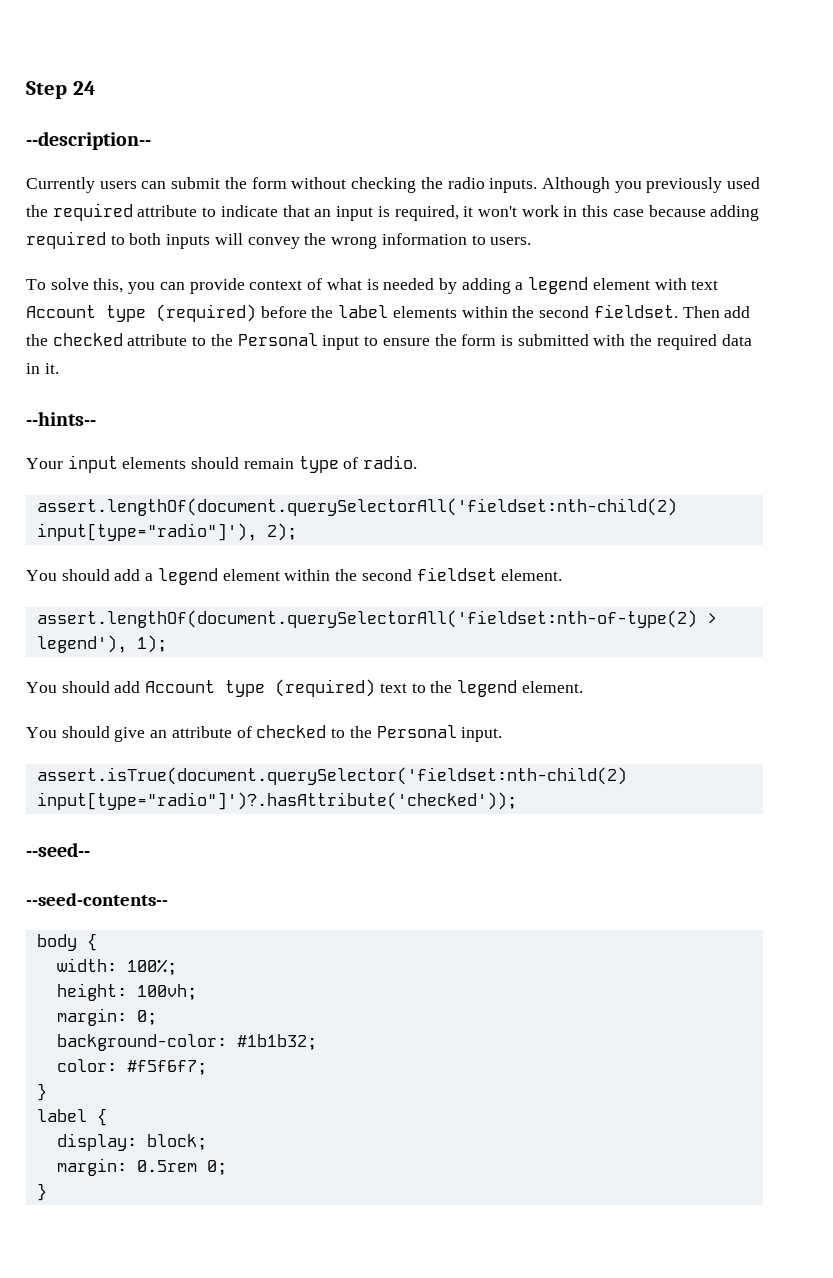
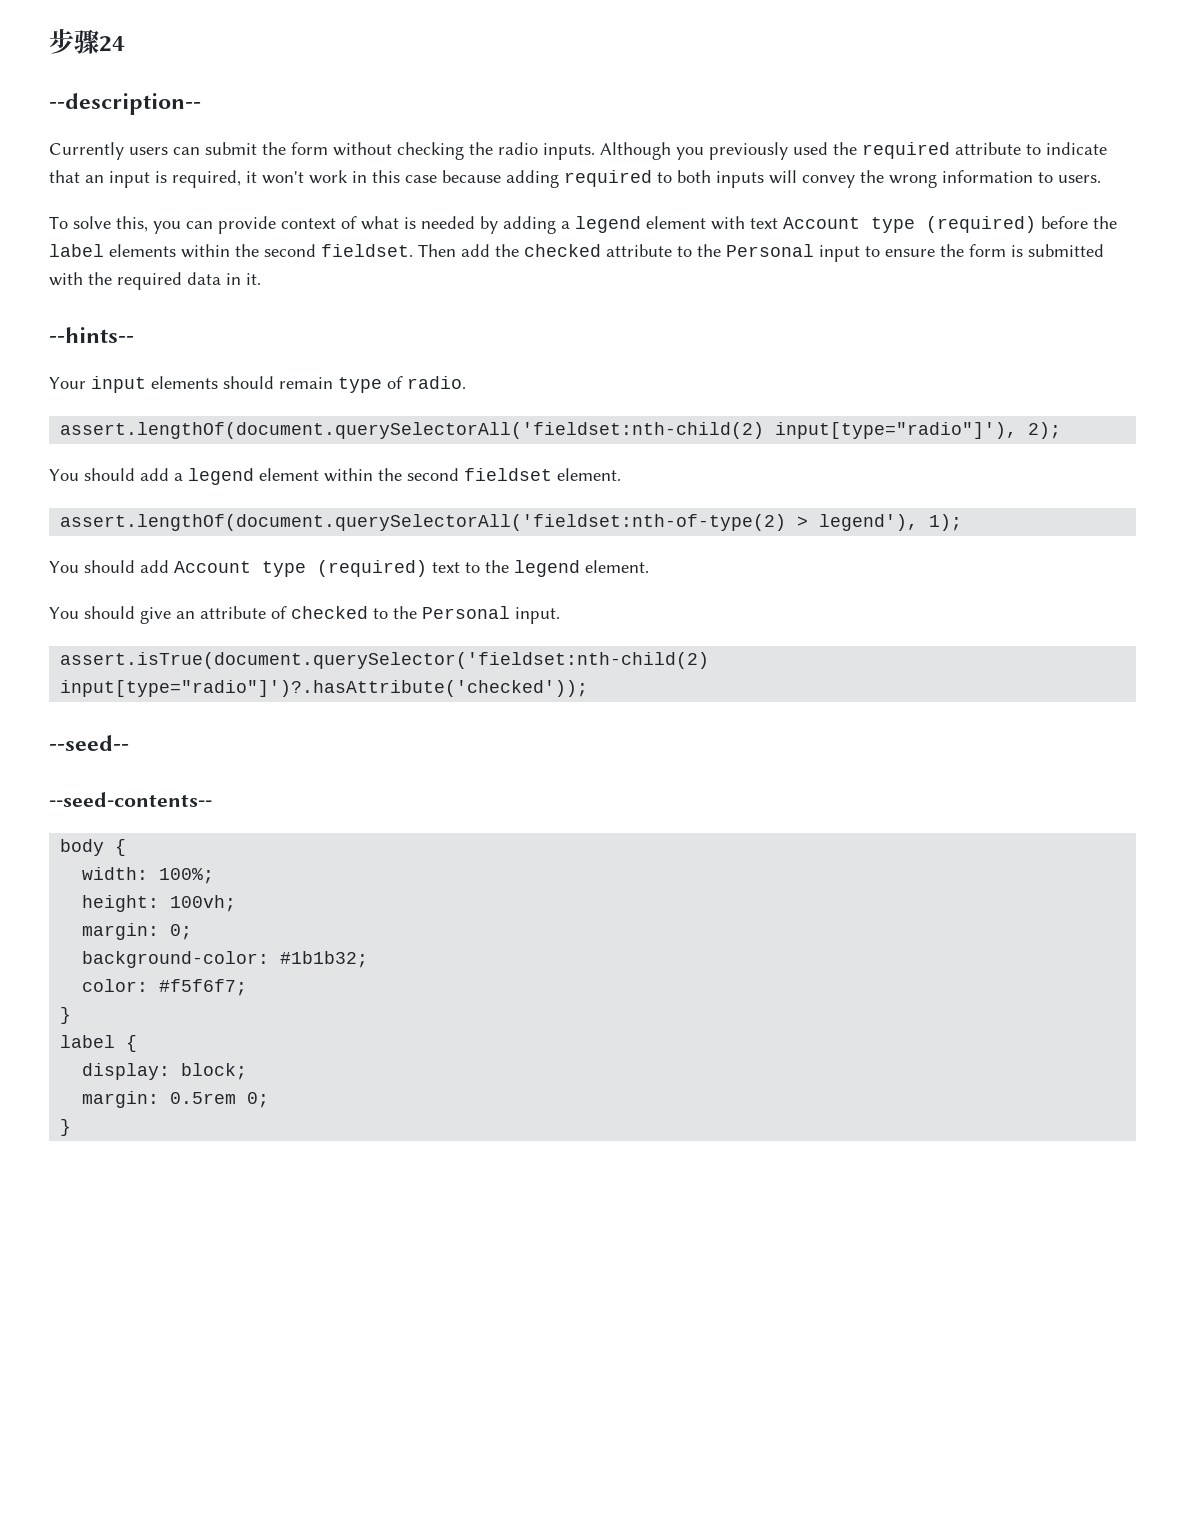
- Step 24
+ 步骤24

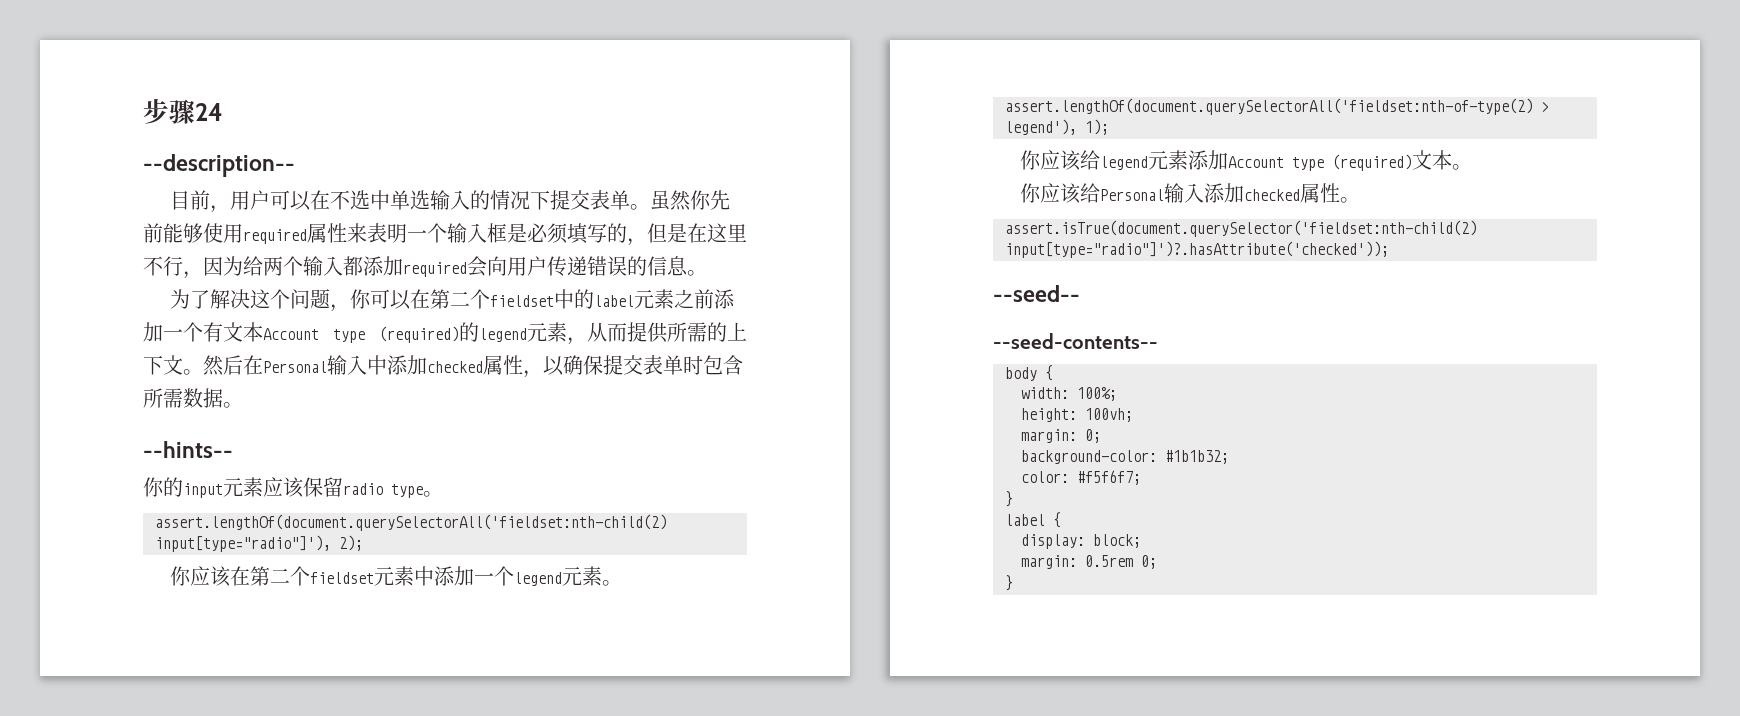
- Currently users can submit the form without checking the radio inputs. Although you previously used the required attribute to indicate that an input is required, it won't work in this case because adding required to both inputs will convey the wrong information to users.
- To solve this, you can provide context of what is needed by adding a legend element with text Account type (required) before the label elements within the second fieldset. Then add the checked attribute to the Personal input to ensure the form is submitted with the required data in it.
+ 目前，用户可以在不选中单选输入的情况下提交表单。虽然你先前能够使用required属性来表明一个输入框是必须填写的，但是在这里不行，因为给两个输入都添加required会向用户传递错误的信息。
+ 为了解决这个问题，你可以在第二个fieldset中的label元素之前添加一个有文本Account type (required)的legend元素，从而提供所需的上下文。然后在Personal输入中添加checked属性，以确保提交表单时包含所需数据。
  --hints--
- Your input elements should remain type of radio.
+ 你的input元素应该保留radio type。
  assert.lengthOf(document.querySelectorAll('fieldset:nth-child(2) input[type="radio"]'), 2);
- You should add a legend element within the second fieldset element.
+ 你应该在第二个fieldset元素中添加一个legend元素。
  assert.lengthOf(document.querySelectorAll('fieldset:nth-of-type(2) > legend'), 1);
- You should add Account type (required) text to the legend element.
- You should give an attribute of checked to the Personal input.
+ 你应该给legend元素添加Account type (required)文本。
+ 你应该给Personal输入添加checked属性。

